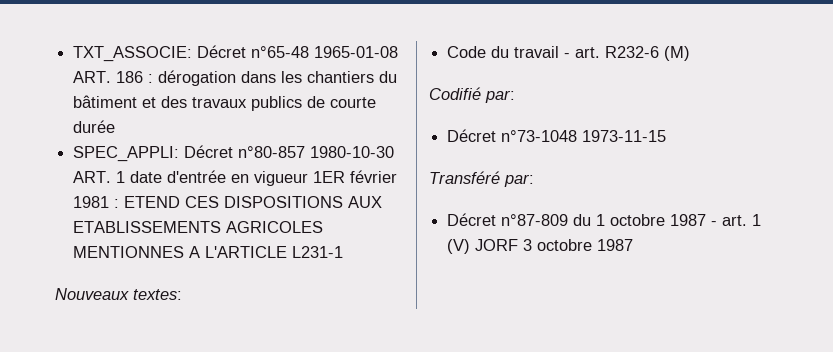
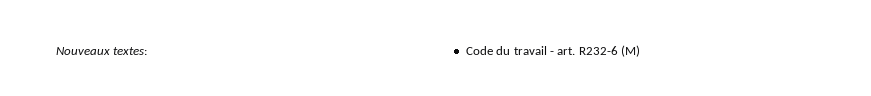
- TXT_ASSOCIE: Décret n°65-48 1965-01-08 ART. 186 : dérogation dans les chantiers du bâtiment et des travaux publics de courte durée
- SPEC_APPLI: Décret n°80-857 1980-10-30 ART. 1 date d'entrée en vigueur 1ER février 1981 : ETEND CES DISPOSITIONS AUX ETABLISSEMENTS AGRICOLES MENTIONNES A L'ARTICLE L231-1
- Codifié par:
- Décret n°73-1048 1973-11-15
- Transféré par:
- Décret n°87-809 du 1 octobre 1987 - art. 1 (V) JORF 3 octobre 1987

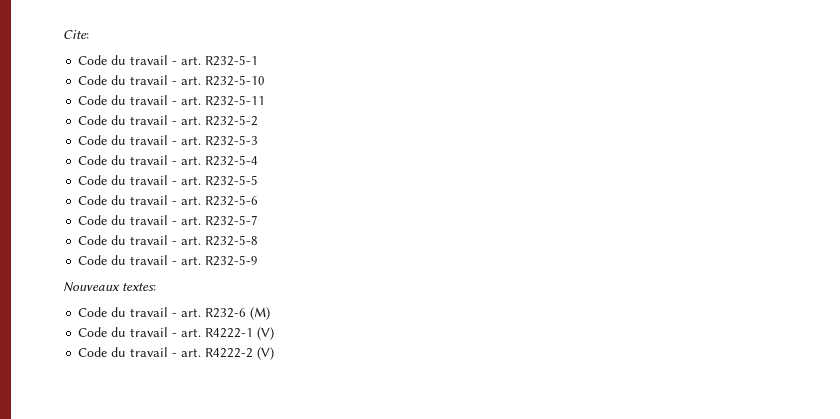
+ Cite:
+ Code du travail - art. R232-5-1
+ Code du travail - art. R232-5-10
+ Code du travail - art. R232-5-11
+ Code du travail - art. R232-5-2
+ Code du travail - art. R232-5-3
+ Code du travail - art. R232-5-4
+ Code du travail - art. R232-5-5
+ Code du travail - art. R232-5-6
+ Code du travail - art. R232-5-7
+ Code du travail - art. R232-5-8
+ Code du travail - art. R232-5-9
+ Code du travail - art. R4222-1 (V)
+ Code du travail - art. R4222-2 (V)

